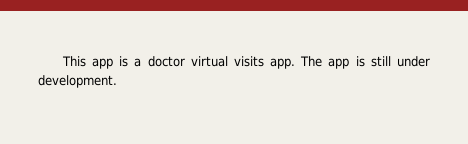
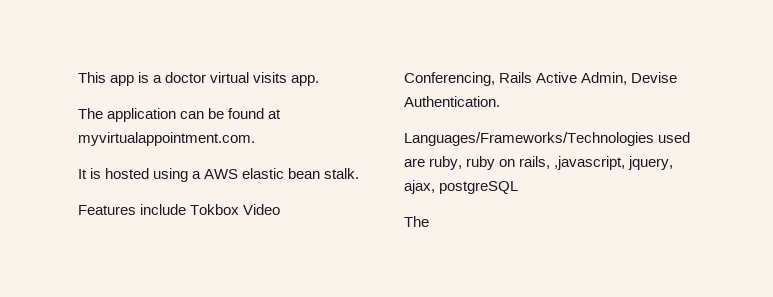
- This app is a doctor virtual visits app. The app is still under development.
+ This app is a doctor virtual visits app.
+ The application can be found at myvirtualappointment.com.
+ It is hosted using a AWS elastic bean stalk.
+ Features include Tokbox Video Conferencing, Rails Active Admin, Devise Authentication.
+ Languages/Frameworks/Technologies used are ruby, ruby on rails, ,javascript, jquery, ajax, postgreSQL
+ The

